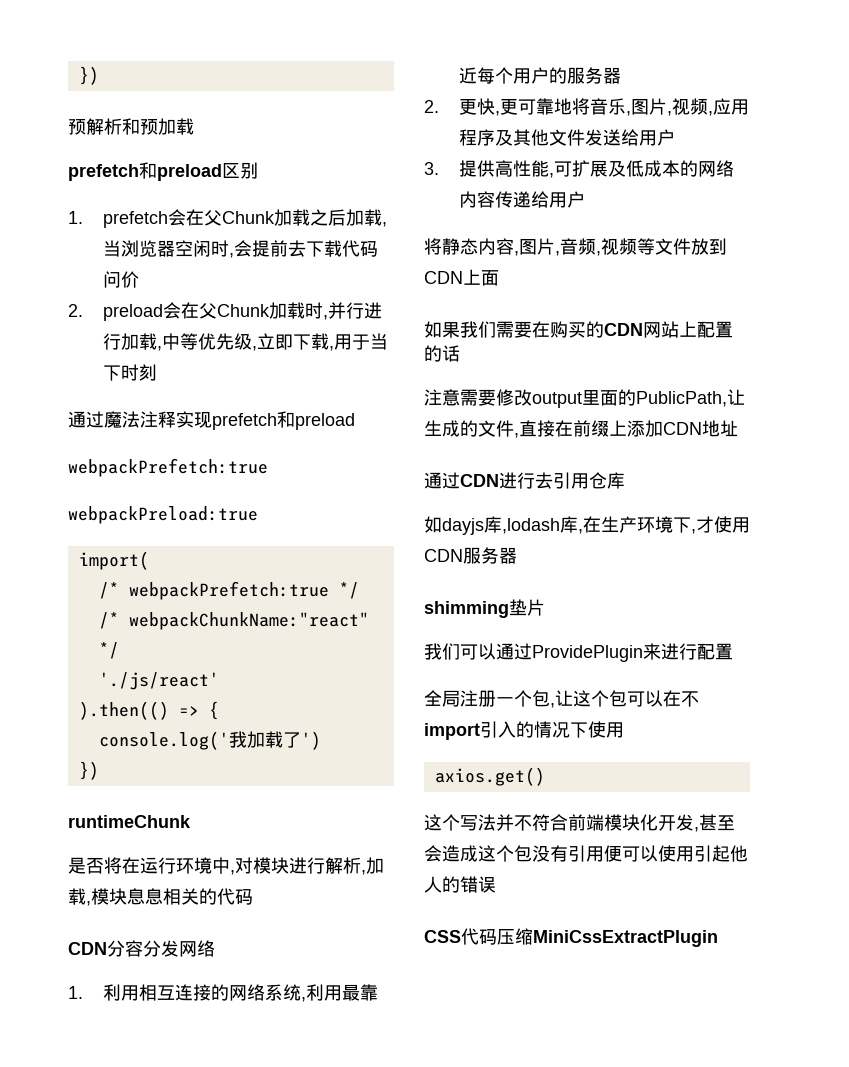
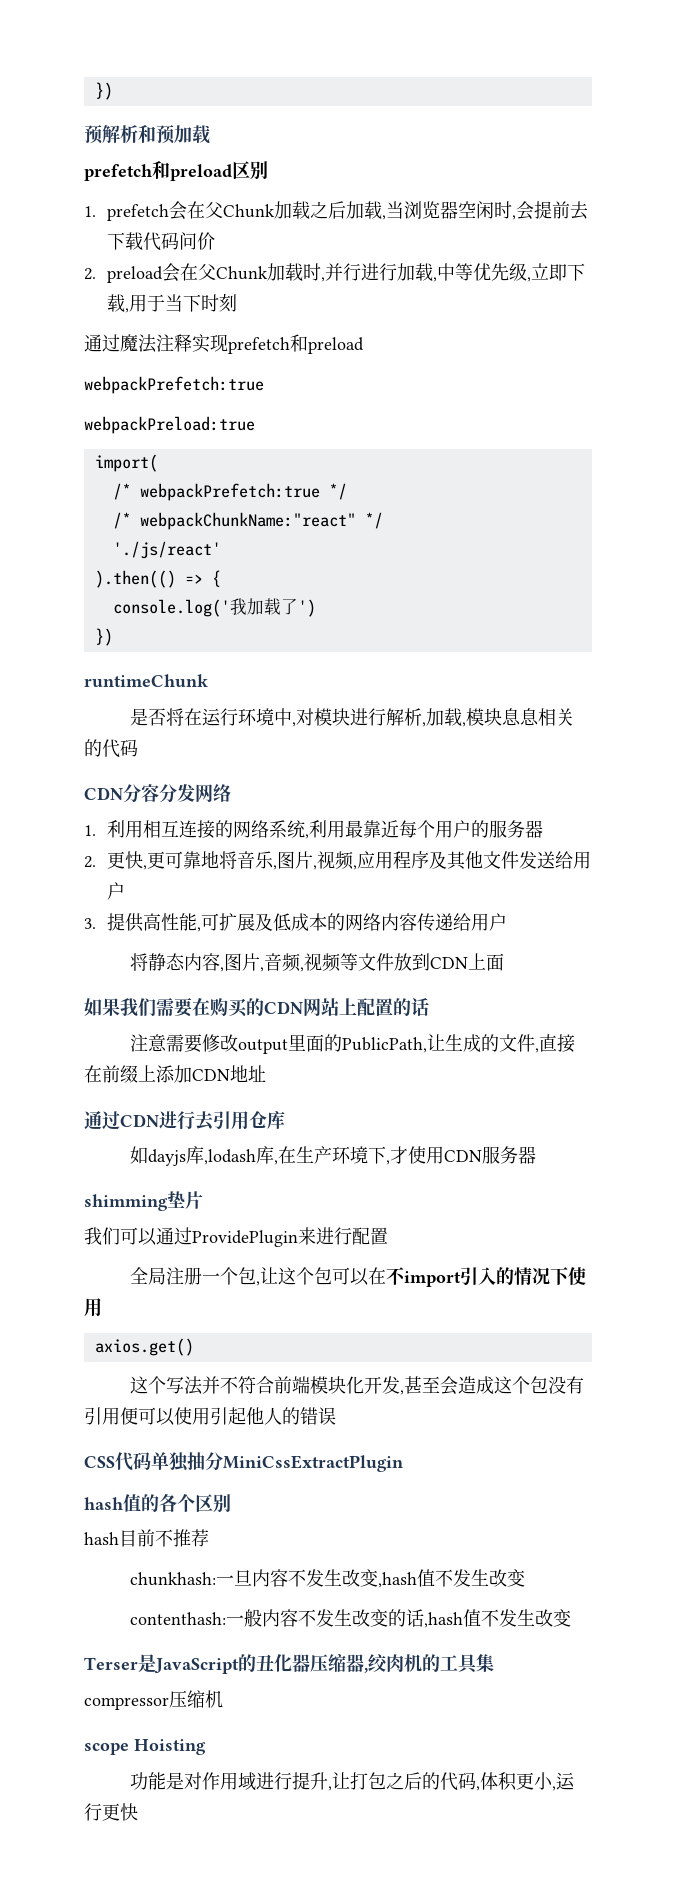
- CSS代码压缩MiniCssExtractPlugin
+ CSS代码单独抽分MiniCssExtractPlugin
+ hash值的各个区别
+ hash目前不推荐
+ chunkhash:一旦内容不发生改变,hash值不发生改变
+ contenthash:一般内容不发生改变的话,hash值不发生改变
+ Terser是JavaScript的丑化器压缩器,绞肉机的工具集
+ compressor压缩机
+ scope Hoisting
+ 功能是对作用域进行提升,让打包之后的代码,体积更小,运行更快

